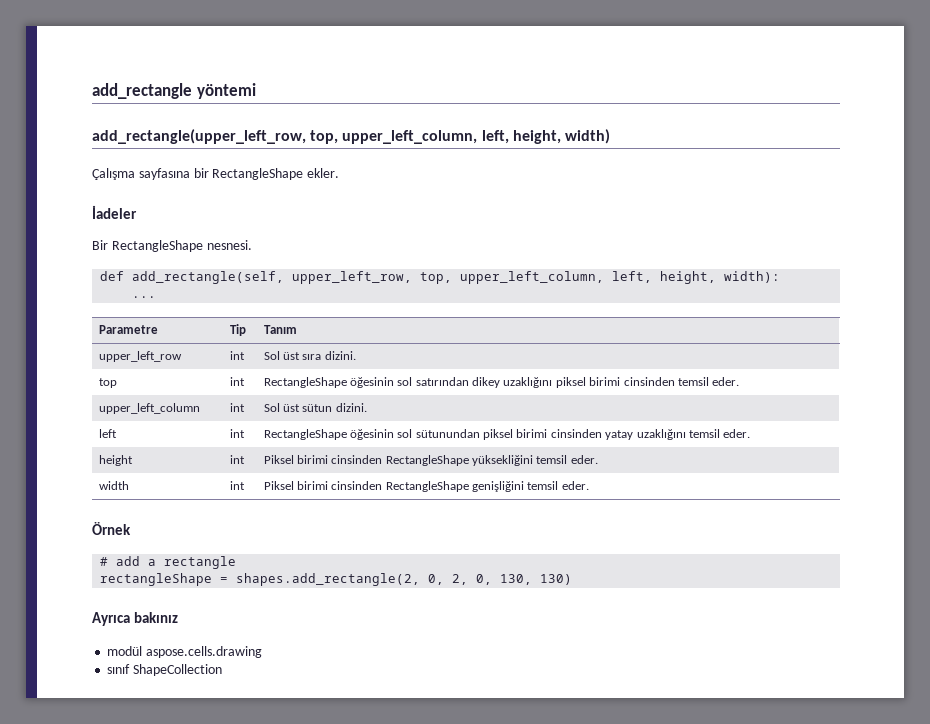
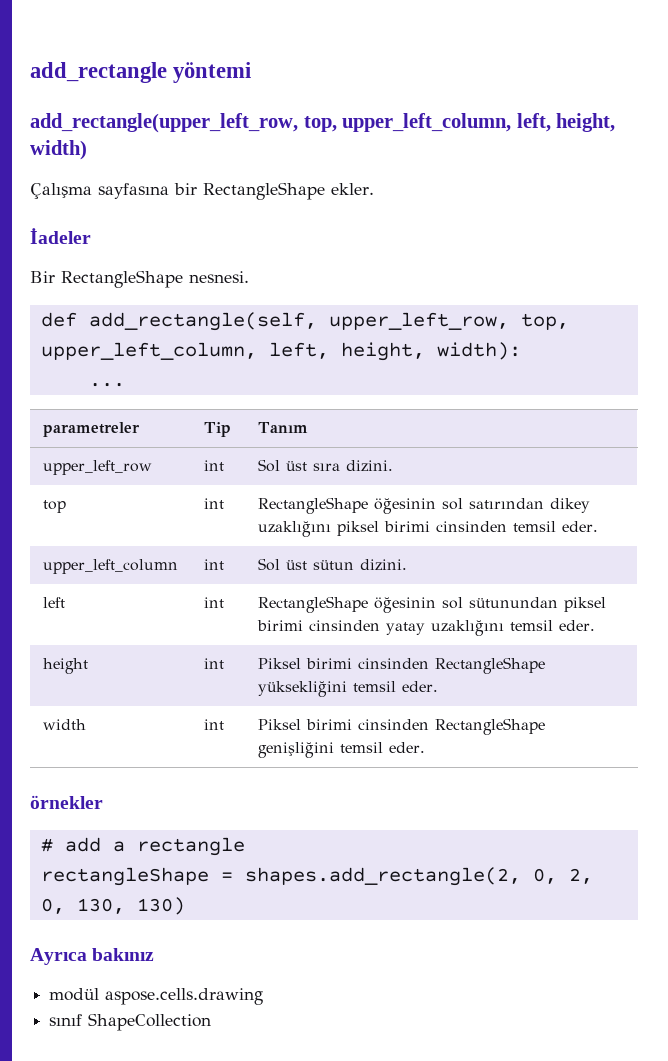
- Parametre | Tip | Tanım
+ parametreler | Tip | Tanım
- Örnek
+ örnekler

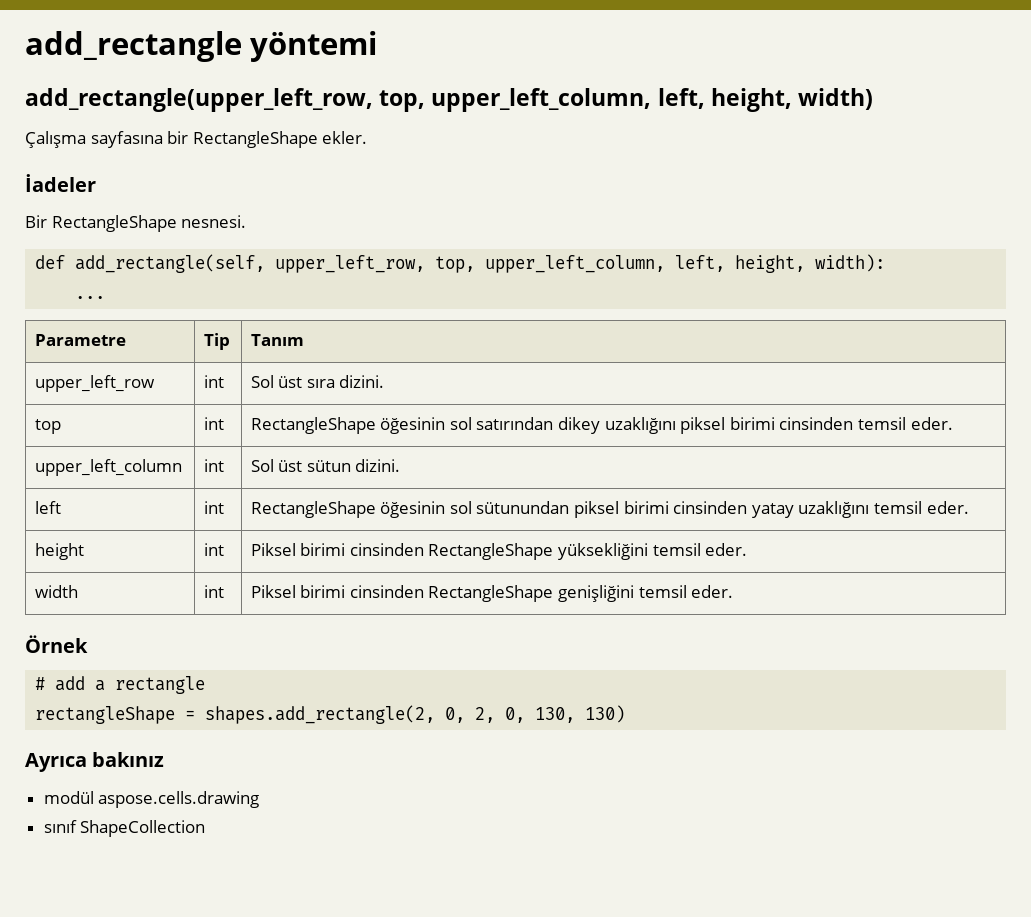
- parametreler | Tip | Tanım
+ Parametre | Tip | Tanım
- örnekler
+ Örnek

